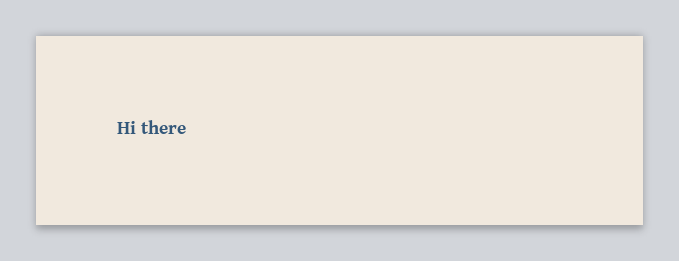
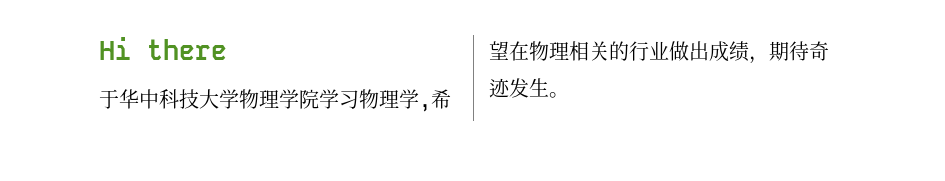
+ 于华中科技大学物理学院学习物理学,希望在物理相关的行业做出成绩，期待奇迹发生。

